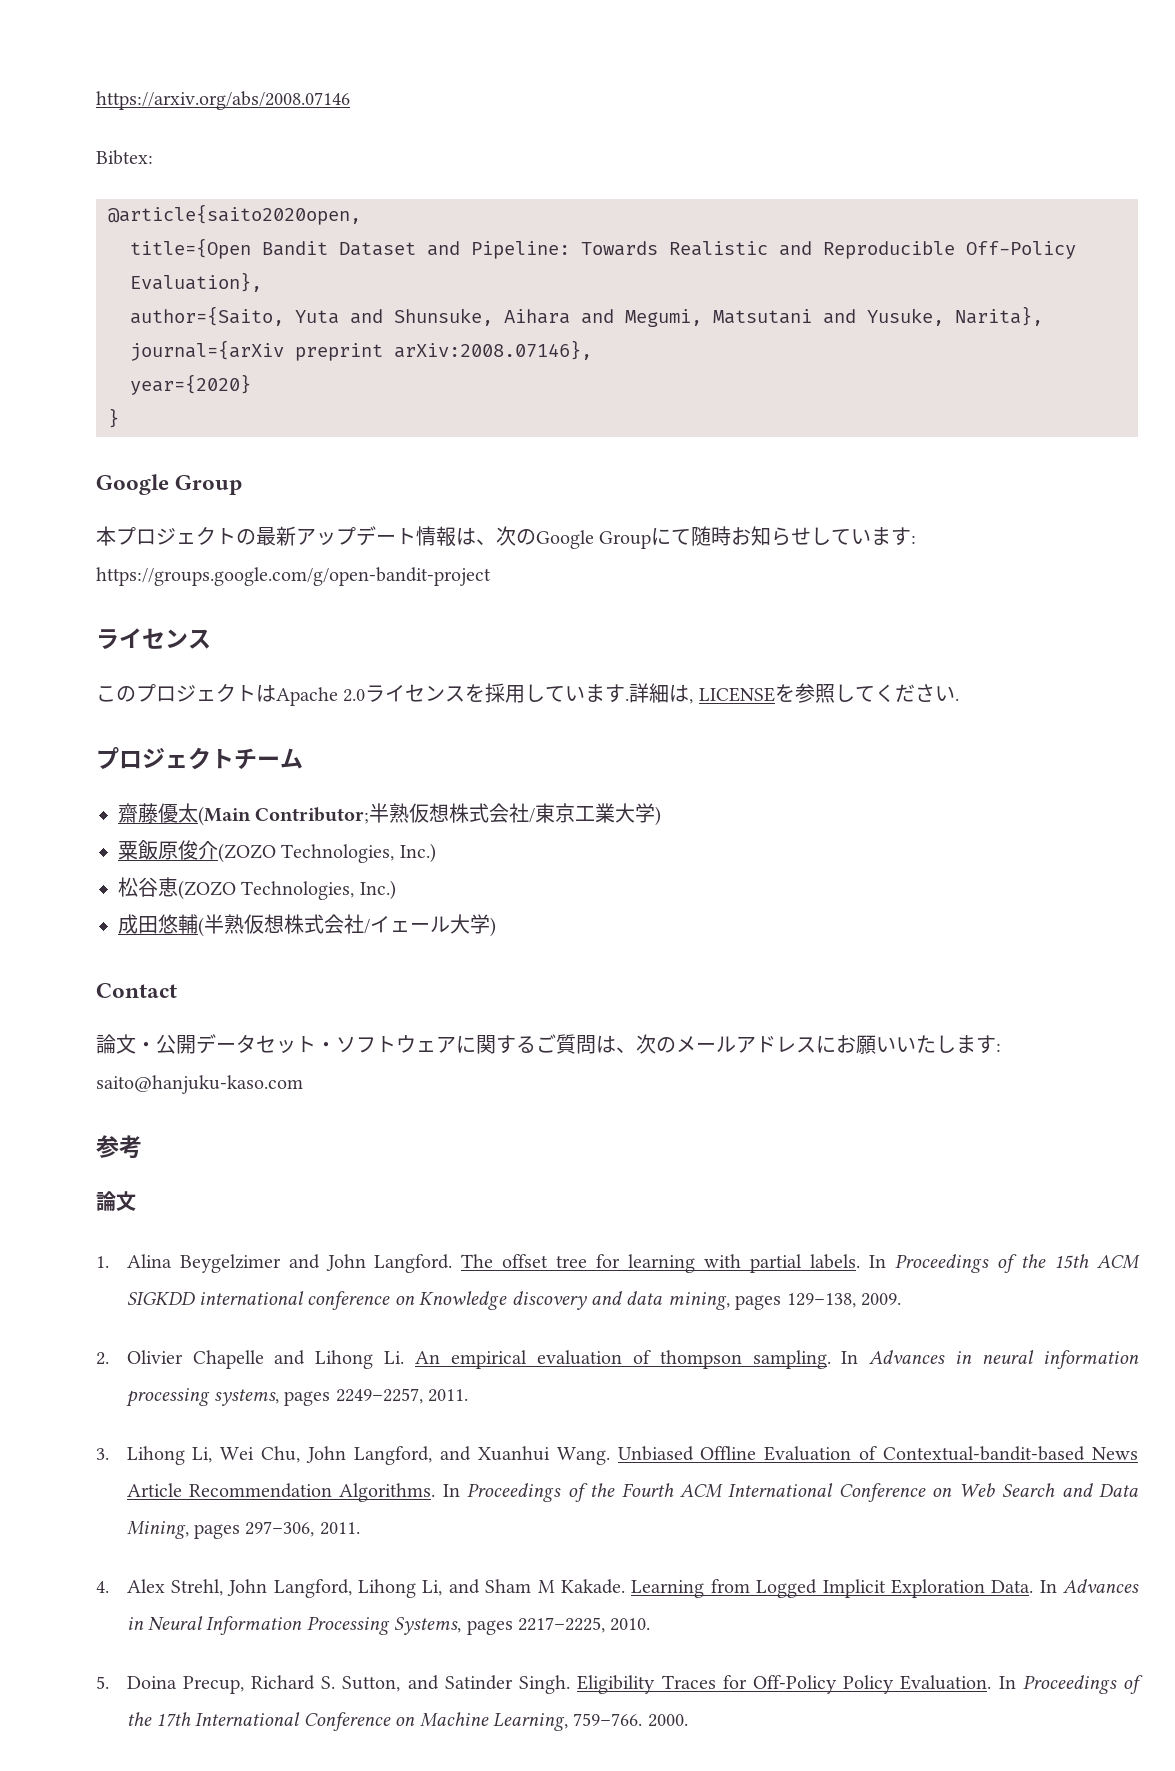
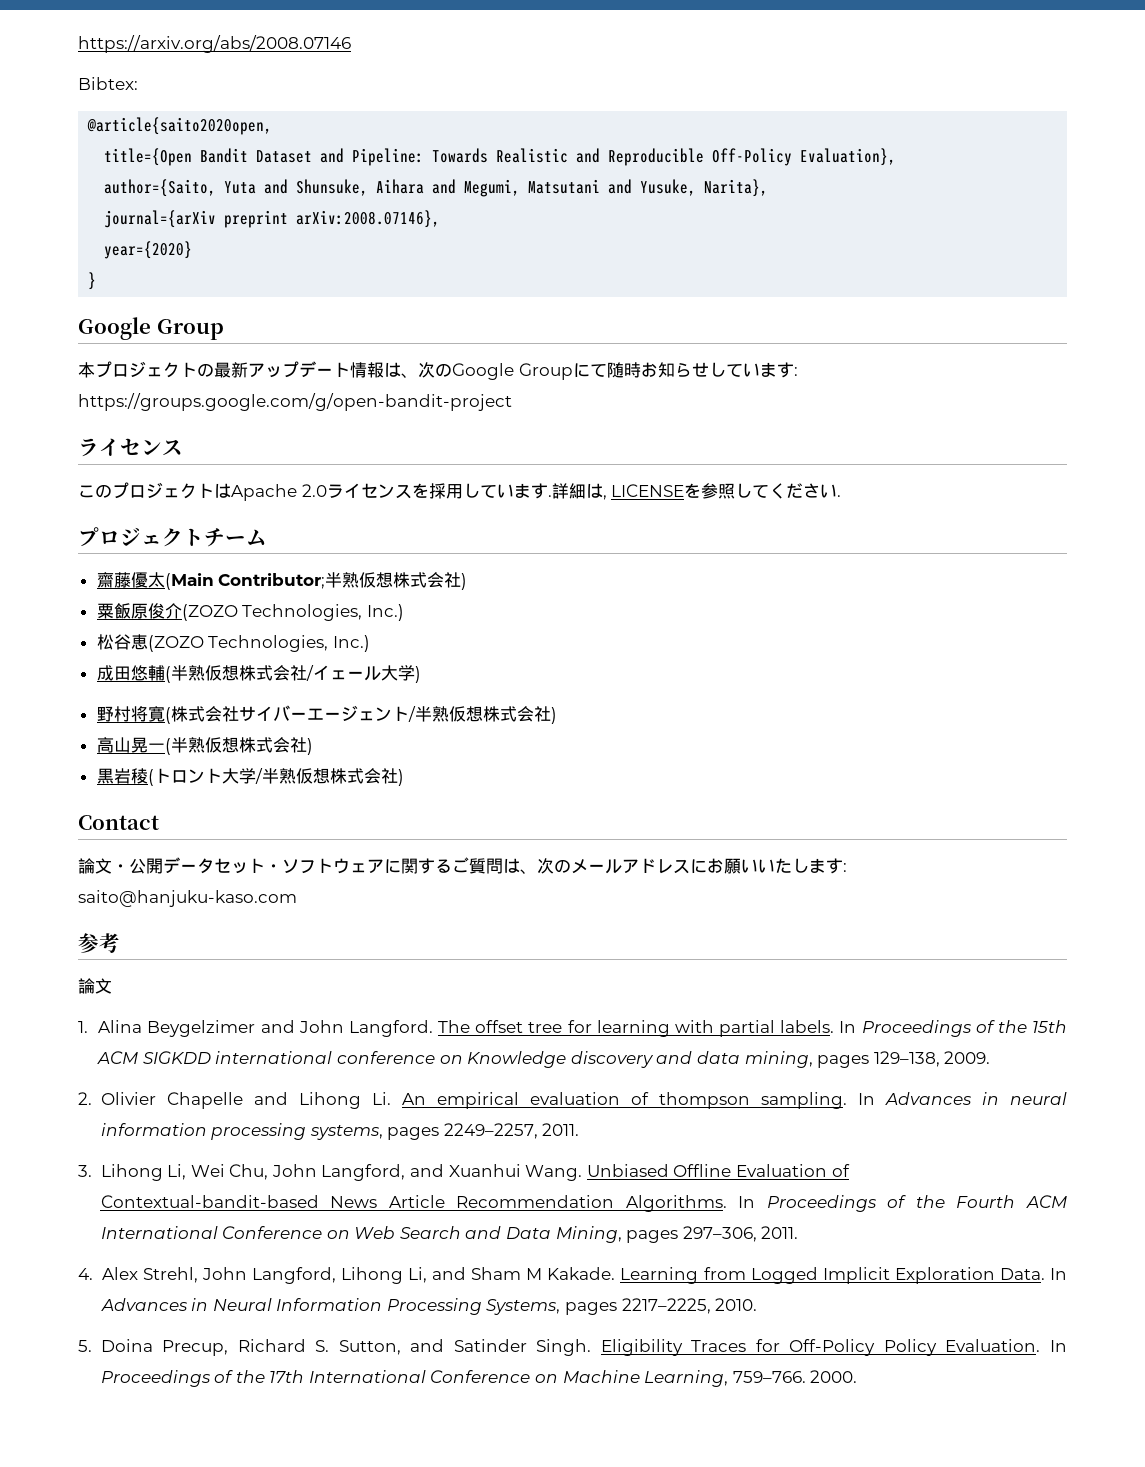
- 齋藤優太(Main Contributor;半熟仮想株式会社/東京工業大学)
+ 齋藤優太(Main Contributor;半熟仮想株式会社)
+ 野村将寛(株式会社サイバーエージェント/半熟仮想株式会社)
+ 高山晃一(半熟仮想株式会社)
+ 黒岩稜(トロント大学/半熟仮想株式会社)

